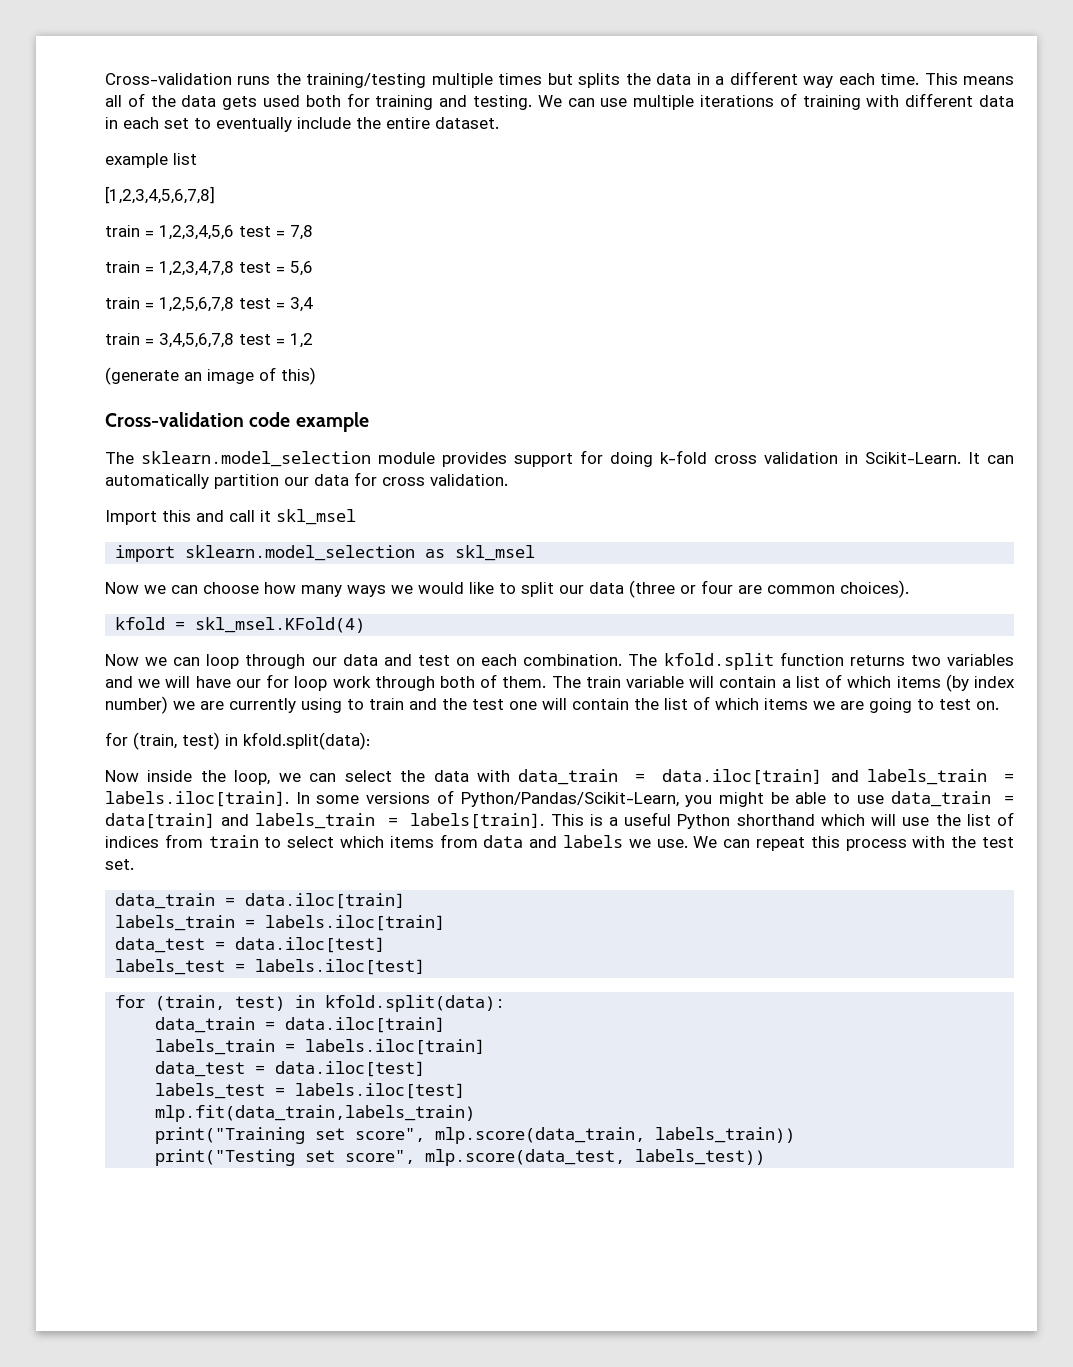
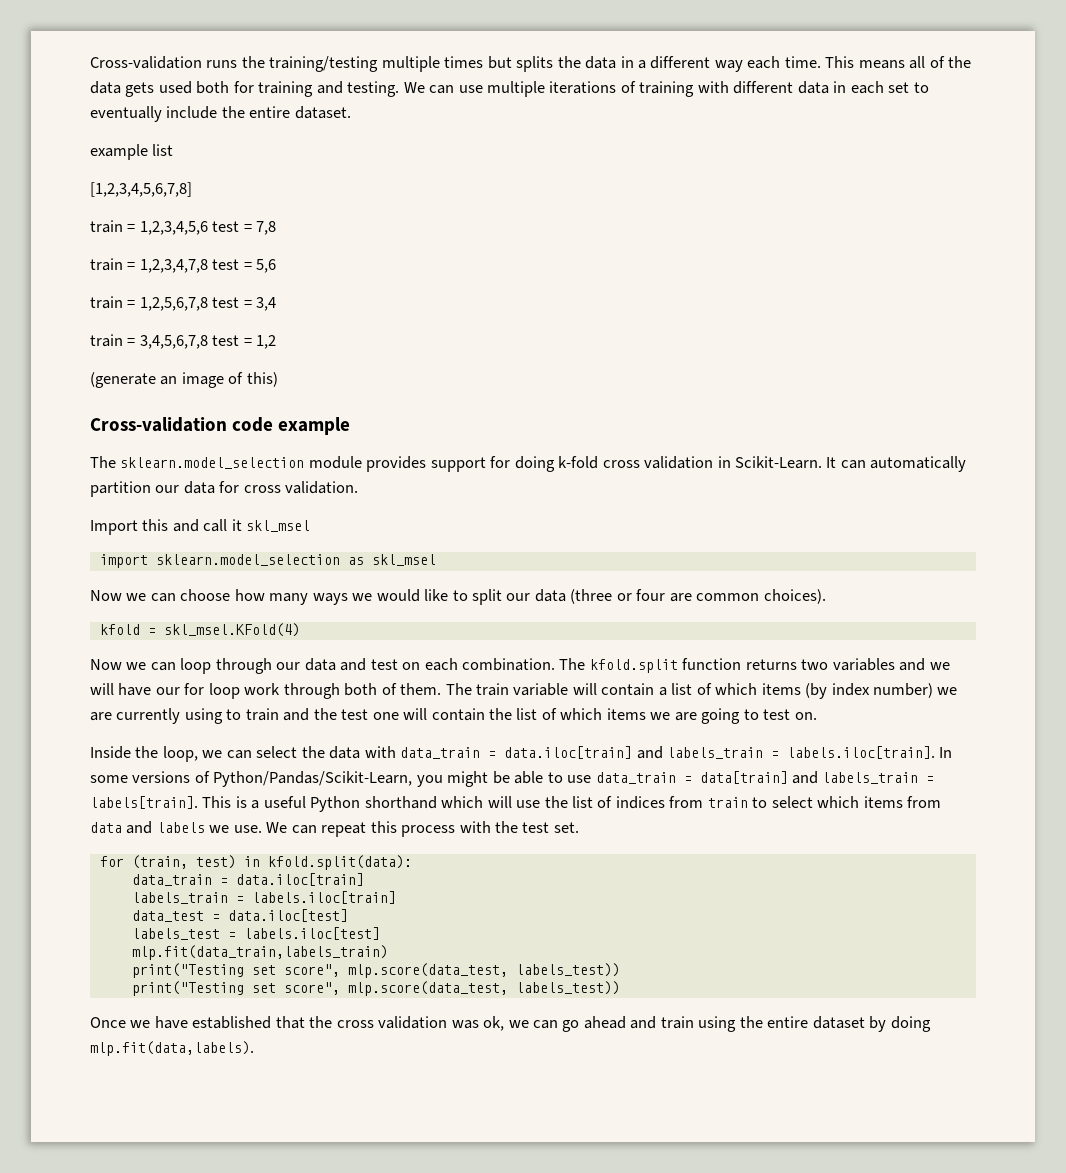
  The train variable will contain a list of which items (by index number) we are currently using to train and the test one will contain the list of which items we are going to test on.
- for (train, test) in kfold.split(data):
- Now inside the loop, we can select the data with data_train = data.iloc[train] and labels_train = labels.iloc[train]. In some versions of Python/Pandas/Scikit-Learn, you might be able to use data_train = data[train] and labels_train = labels[train].
+ Inside the loop, we can select the data with data_train = data.iloc[train] and labels_train = labels.iloc[train]. In some versions of Python/Pandas/Scikit-Learn, you might be able to use data_train = data[train] and labels_train = labels[train].
  We can repeat this process with the test set.
- data_train = data.iloc[train]
- labels_train = labels.iloc[train]
- data_test = data.iloc[test]
- labels_test = labels.iloc[test]
  mlp.fit(data_train,labels_train)
- print("Training set score", mlp.score(data_train, labels_train))
  print("Testing set score", mlp.score(data_test, labels_test))
+ print("Testing set score", mlp.score(data_test, labels_test))
+ Once we have established that the cross validation was ok, we can go ahead and train using the entire dataset by doing mlp.fit(data,labels).

